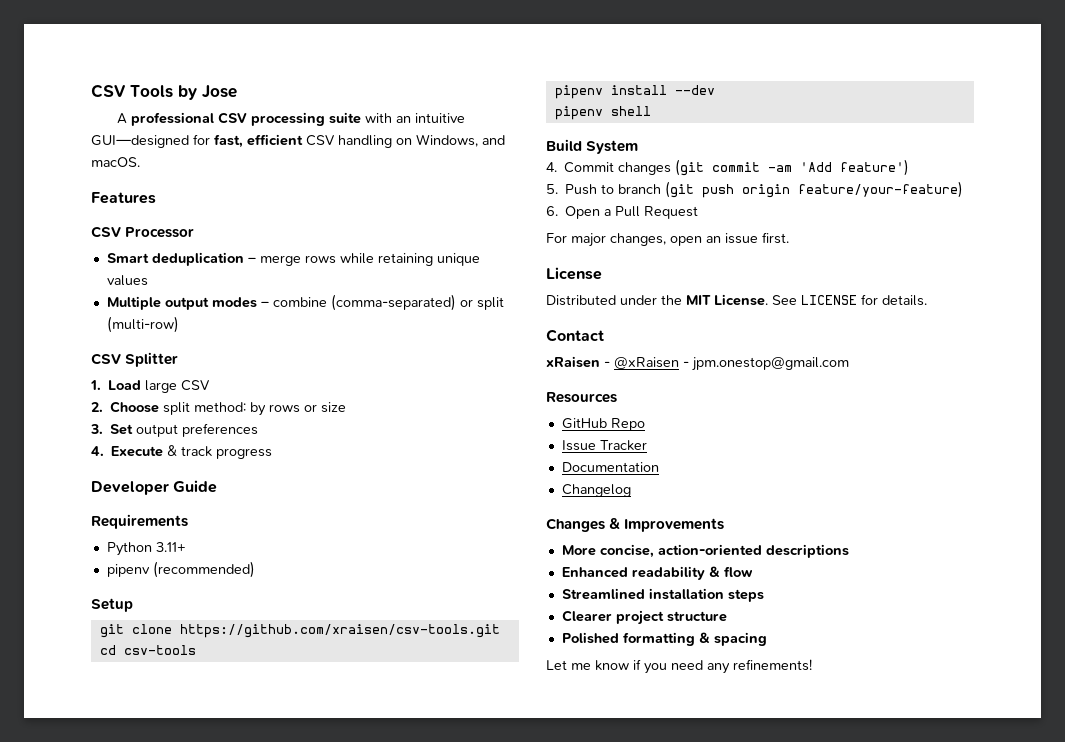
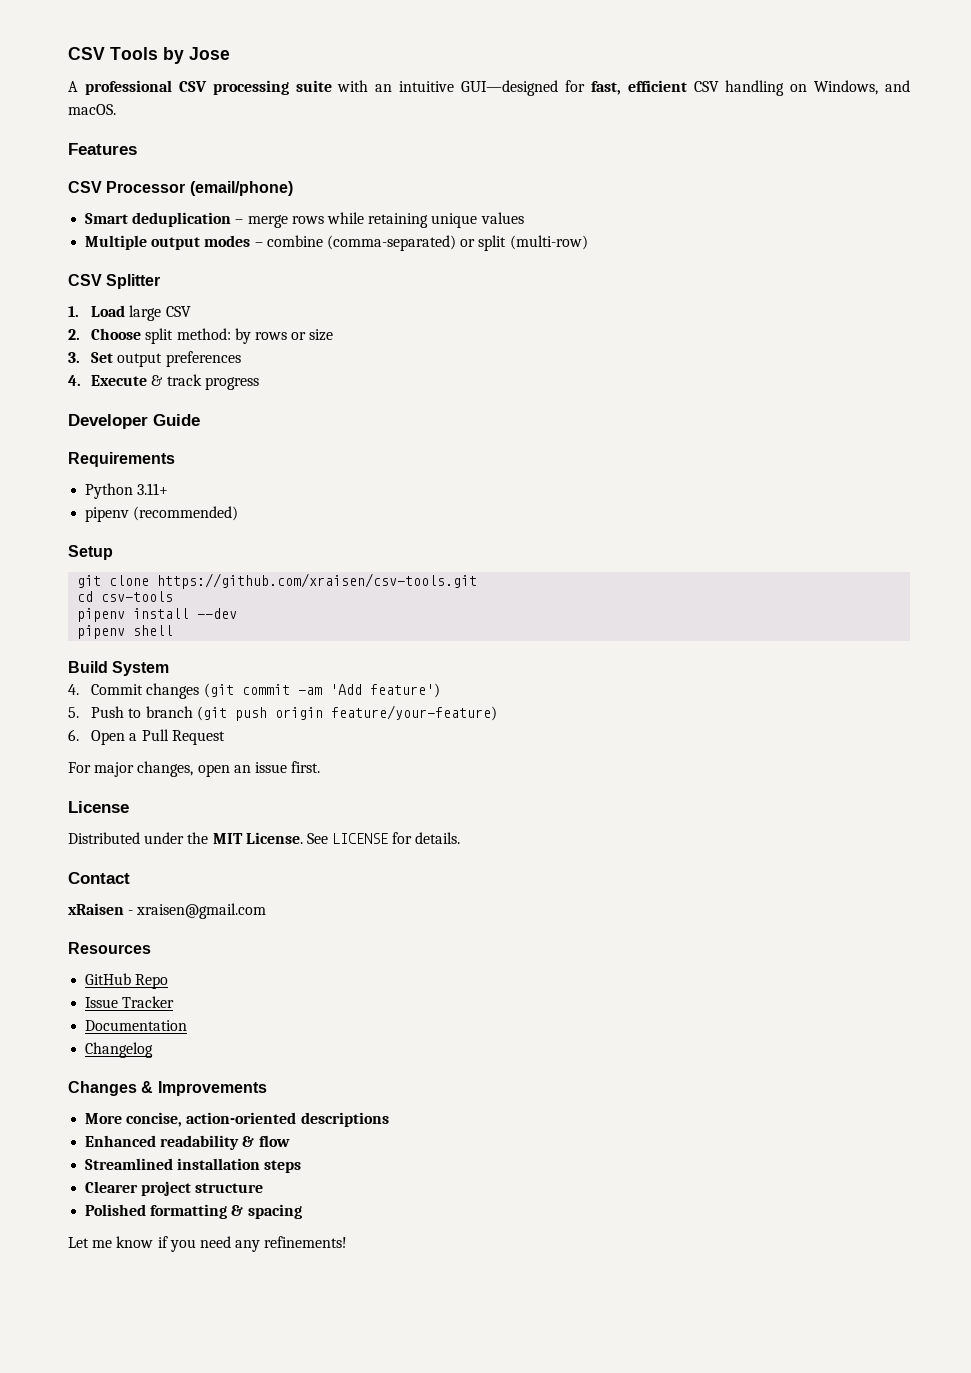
- CSV Processor
+ CSV Processor (email/phone)
- xRaisen - @xRaisen - jpm.onestop@gmail.com
+ xRaisen - xraisen@gmail.com

